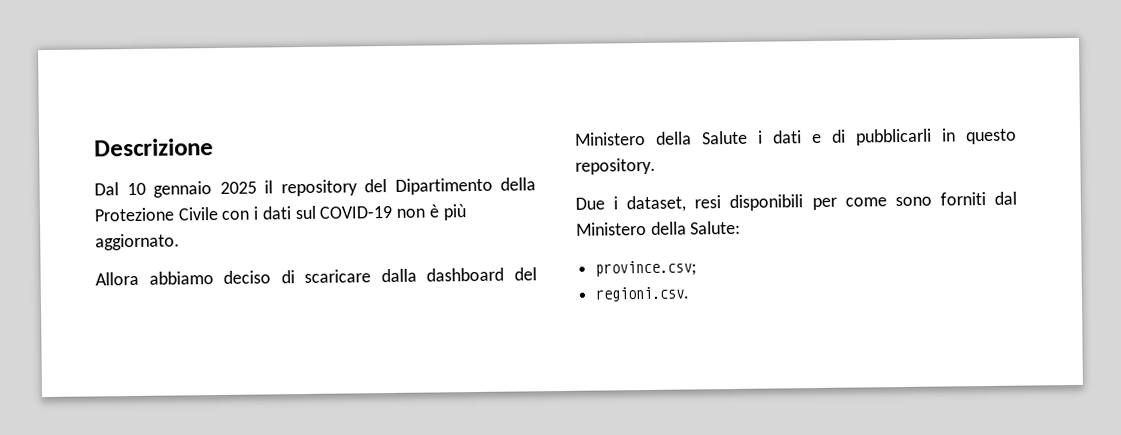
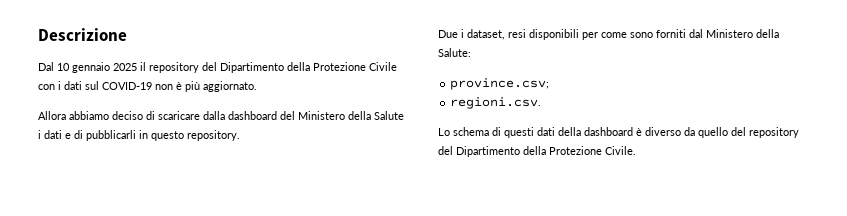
+ Lo schema di questi dati della dashboard è diverso da quello del repository del Dipartimento della Protezione Civile.

